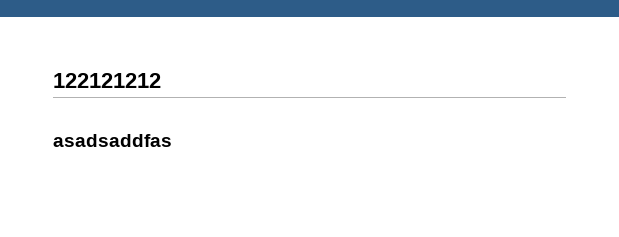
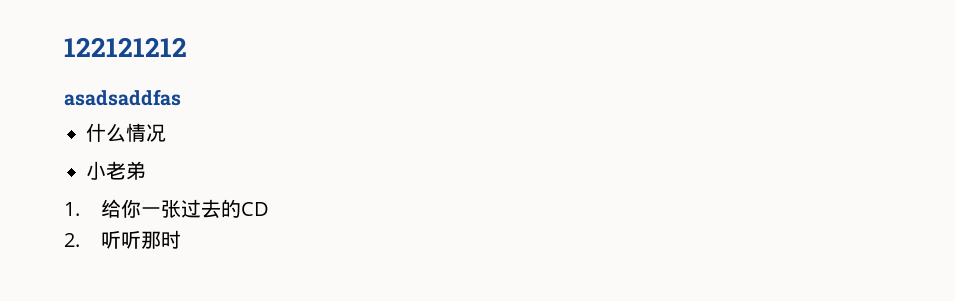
+ 什么情况
+ 小老弟
+ 1.给你一张过去的CD
+ 2.听听那时

